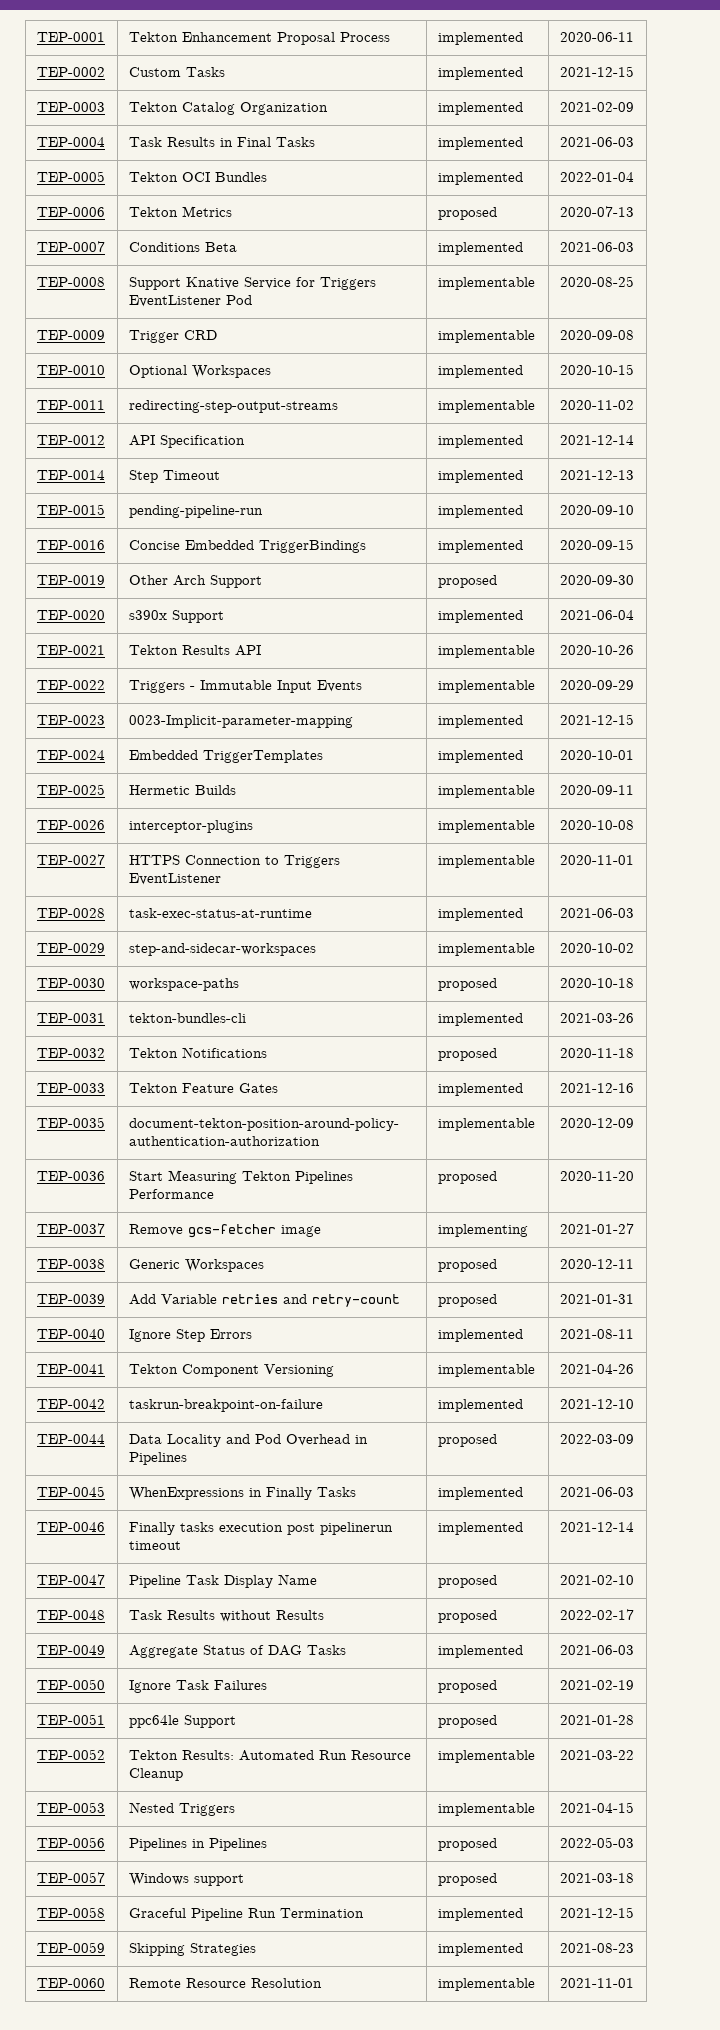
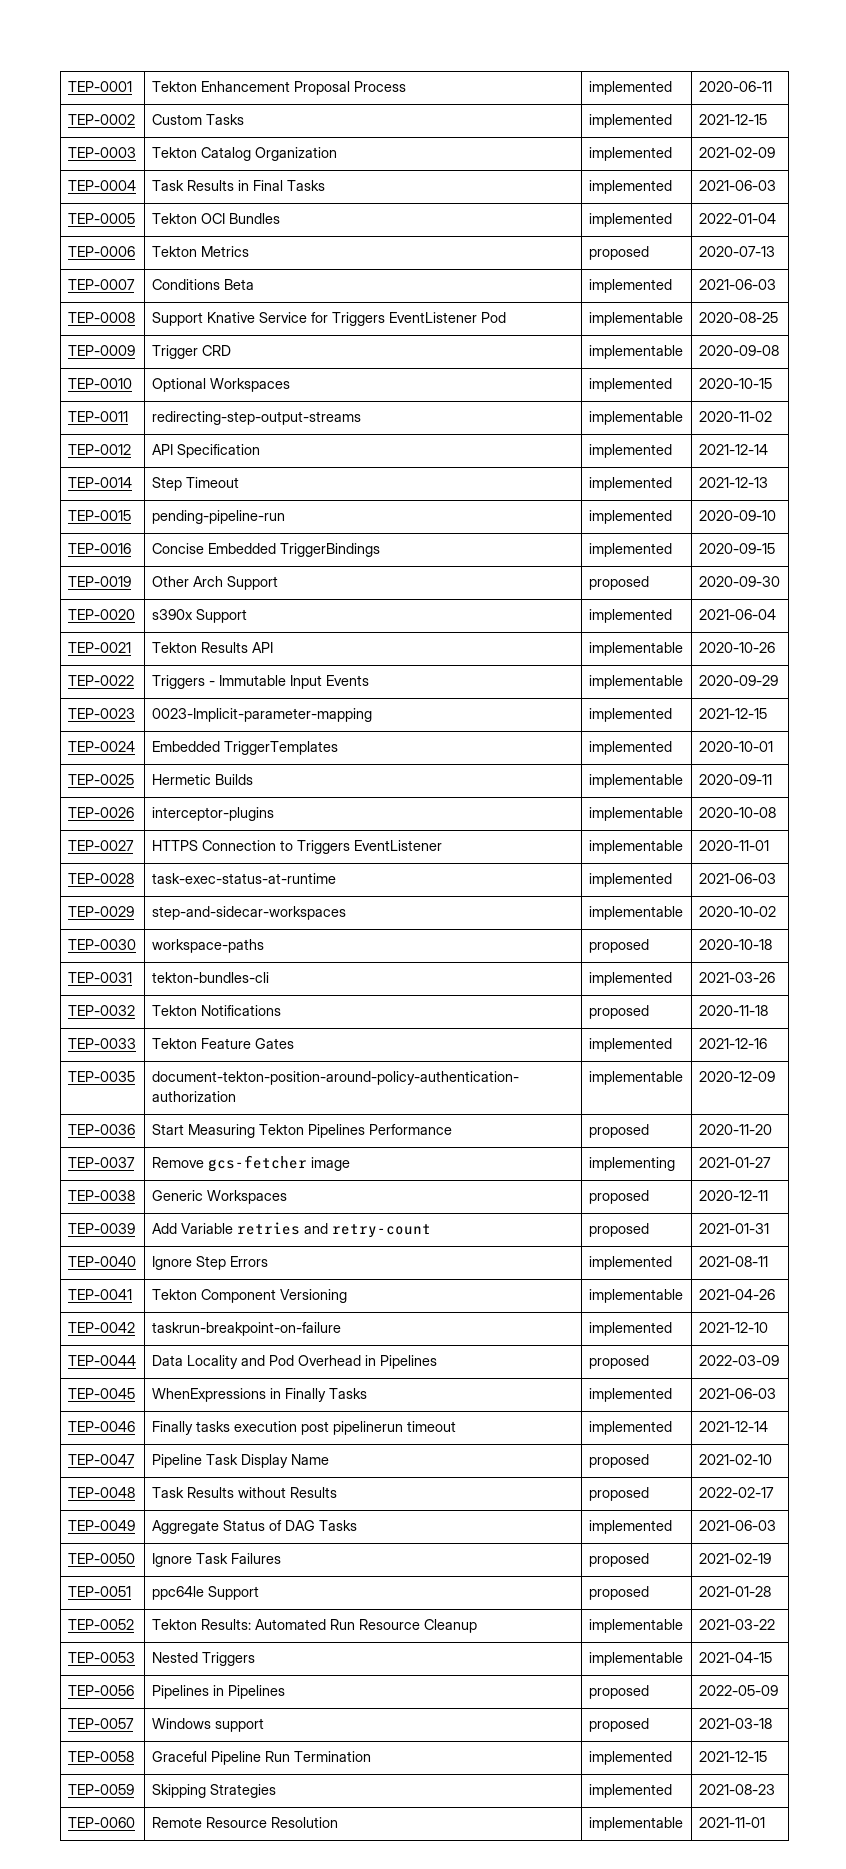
- TEP-0056 | Pipelines in Pipelines | proposed | 2022-05-03
+ TEP-0056 | Pipelines in Pipelines | proposed | 2022-05-09

